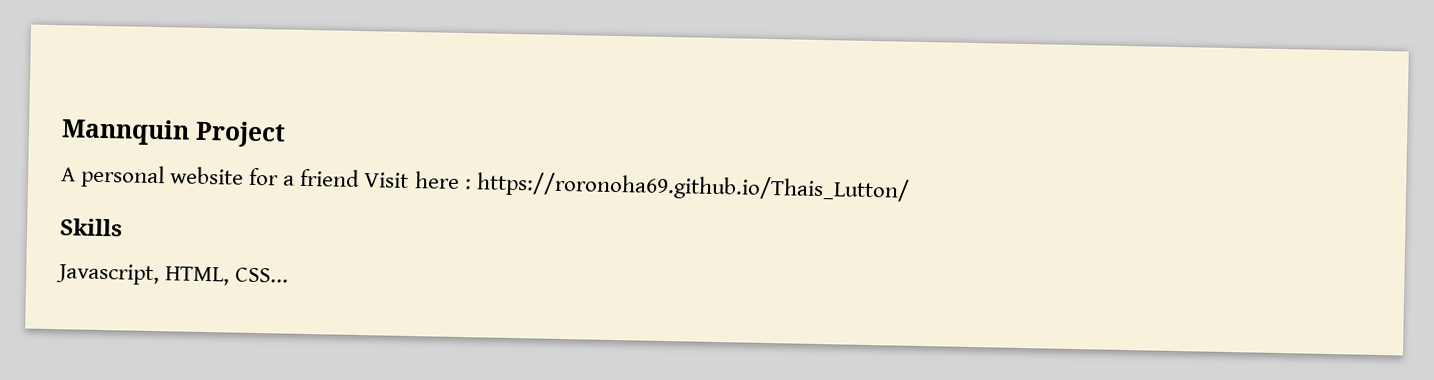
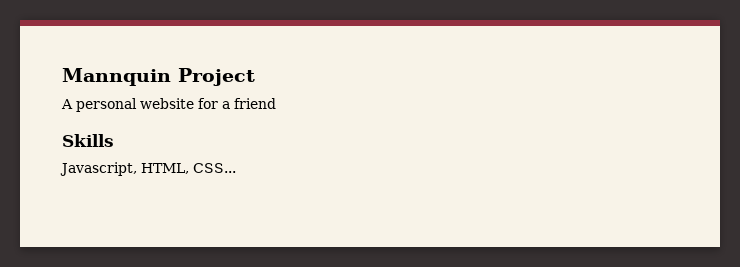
- A personal website for a friend Visit here : https://roronoha69.github.io/Thais_Lutton/
+ A personal website for a friend

